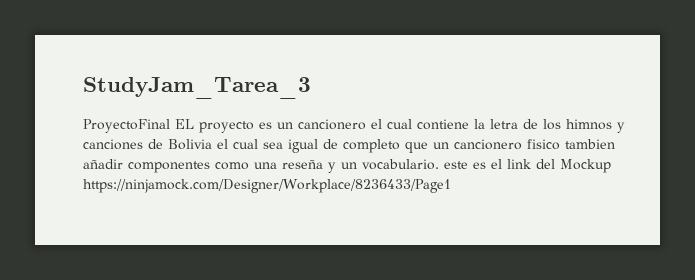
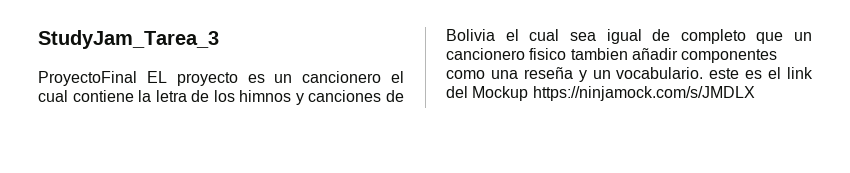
- ProyectoFinal EL proyecto es un cancionero el cual contiene la letra de los himnos y canciones de Bolivia el cual sea igual de completo que un cancionero fisico tambien añadir componentes como una reseña y un vocabulario. este es el link del Mockup https://ninjamock.com/Designer/Workplace/8236433/Page1
+ ProyectoFinal EL proyecto es un cancionero el cual contiene la letra de los himnos y canciones de Bolivia el cual sea igual de completo que un cancionero fisico tambien añadir componentes como una reseña y un vocabulario. este es el link del Mockup https://ninjamock.com/s/JMDLX

